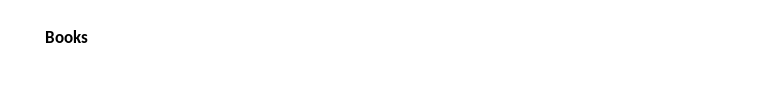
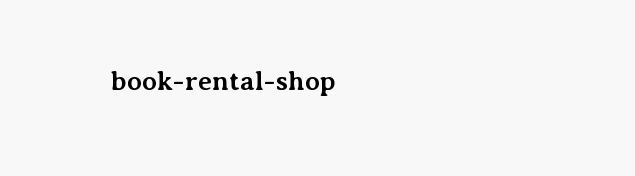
- Books
+ book-rental-shop

